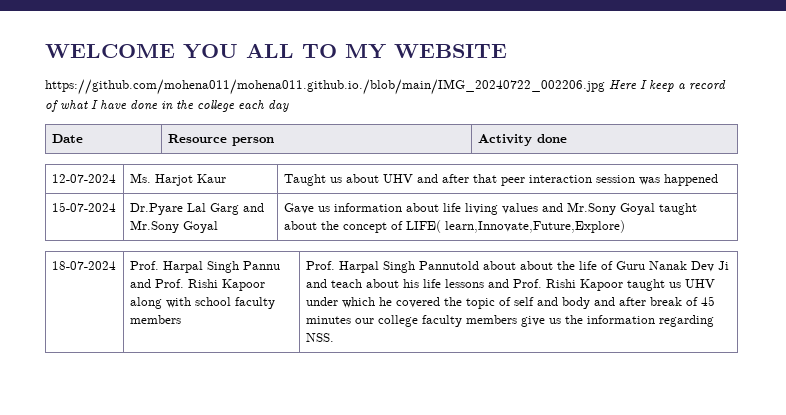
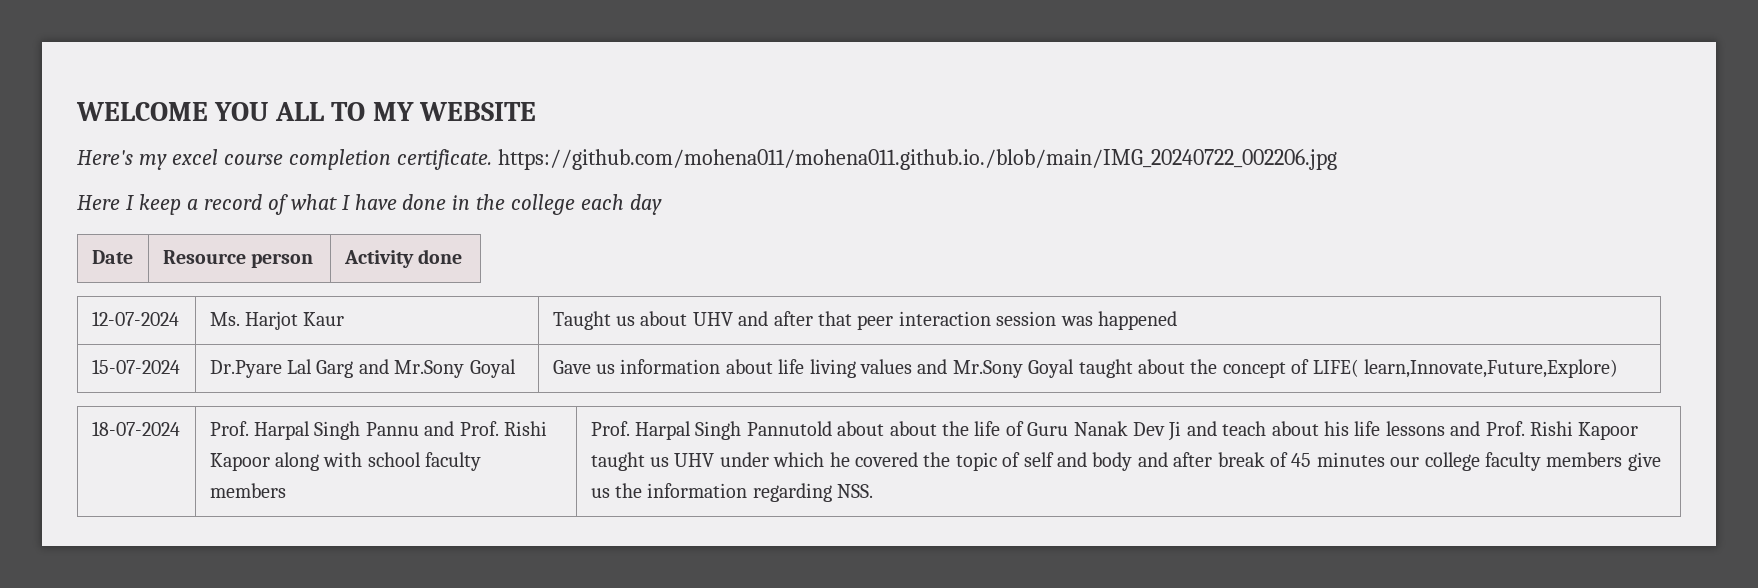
- https://github.com/mohena011/mohena011.github.io./blob/main/IMG_20240722_002206.jpg Here I keep a record of what I have done in the college each day
+ Here's my excel course completion certificate. https://github.com/mohena011/mohena011.github.io./blob/main/IMG_20240722_002206.jpg
+ Here I keep a record of what I have done in the college each day

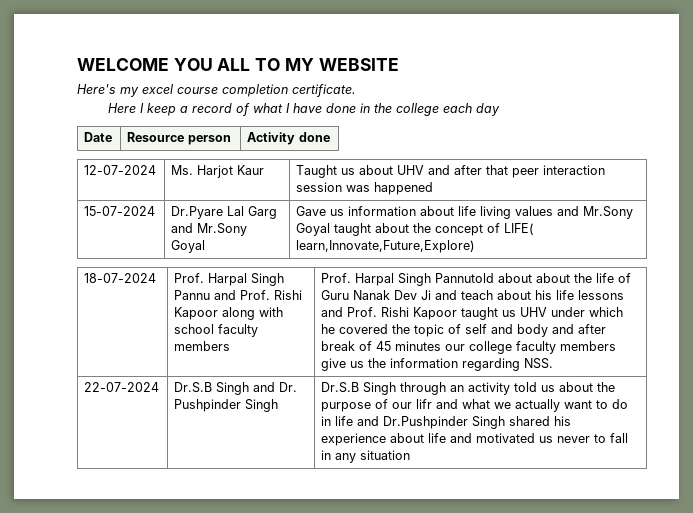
- Here's my excel course completion certificate. https://github.com/mohena011/mohena011.github.io./blob/main/IMG_20240722_002206.jpg
+ Here's my excel course completion certificate.
+ 22-07-2024 | Dr.S.B Singh and Dr. Pushpinder Singh | Dr.S.B Singh through an activity told us about the purpose of our lifr and what we actually want to do in life and Dr.Pushpinder Singh shared his experience about life and motivated us never to fall in any situation

